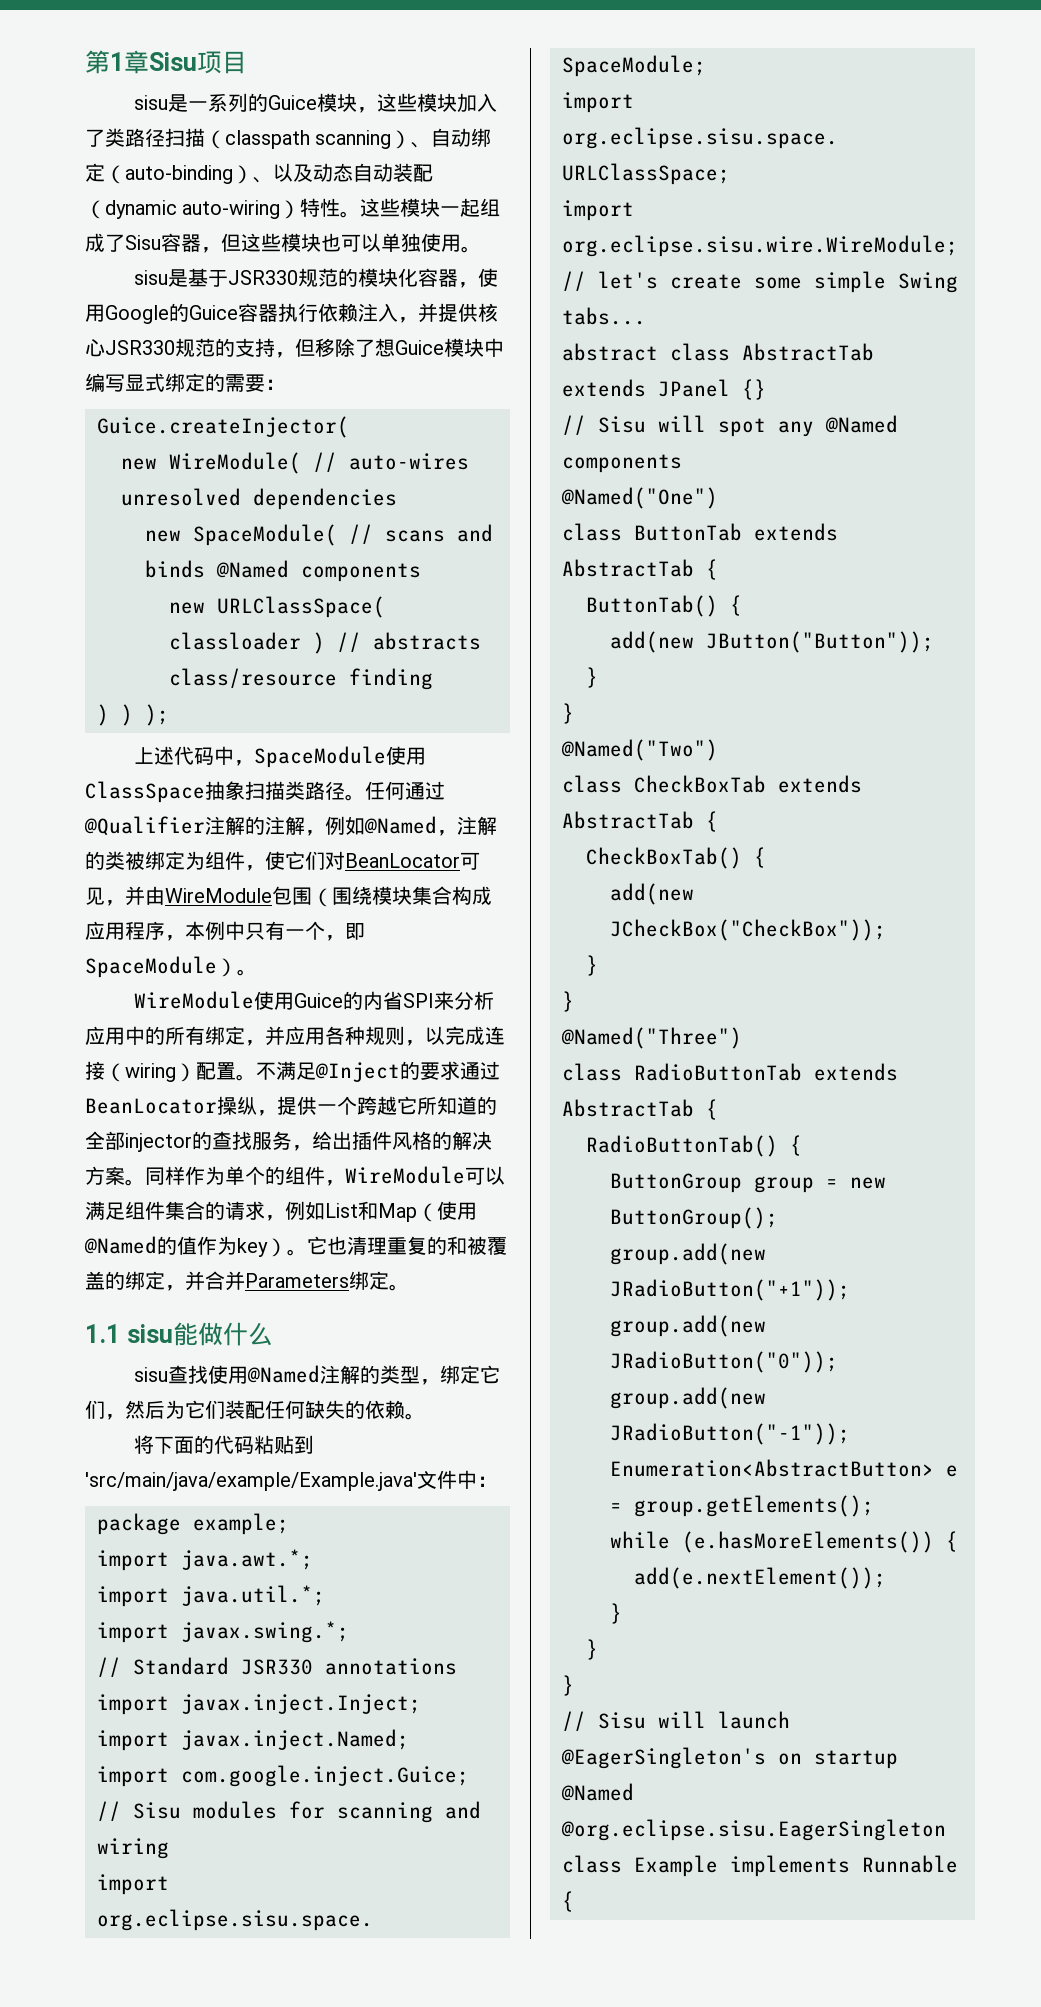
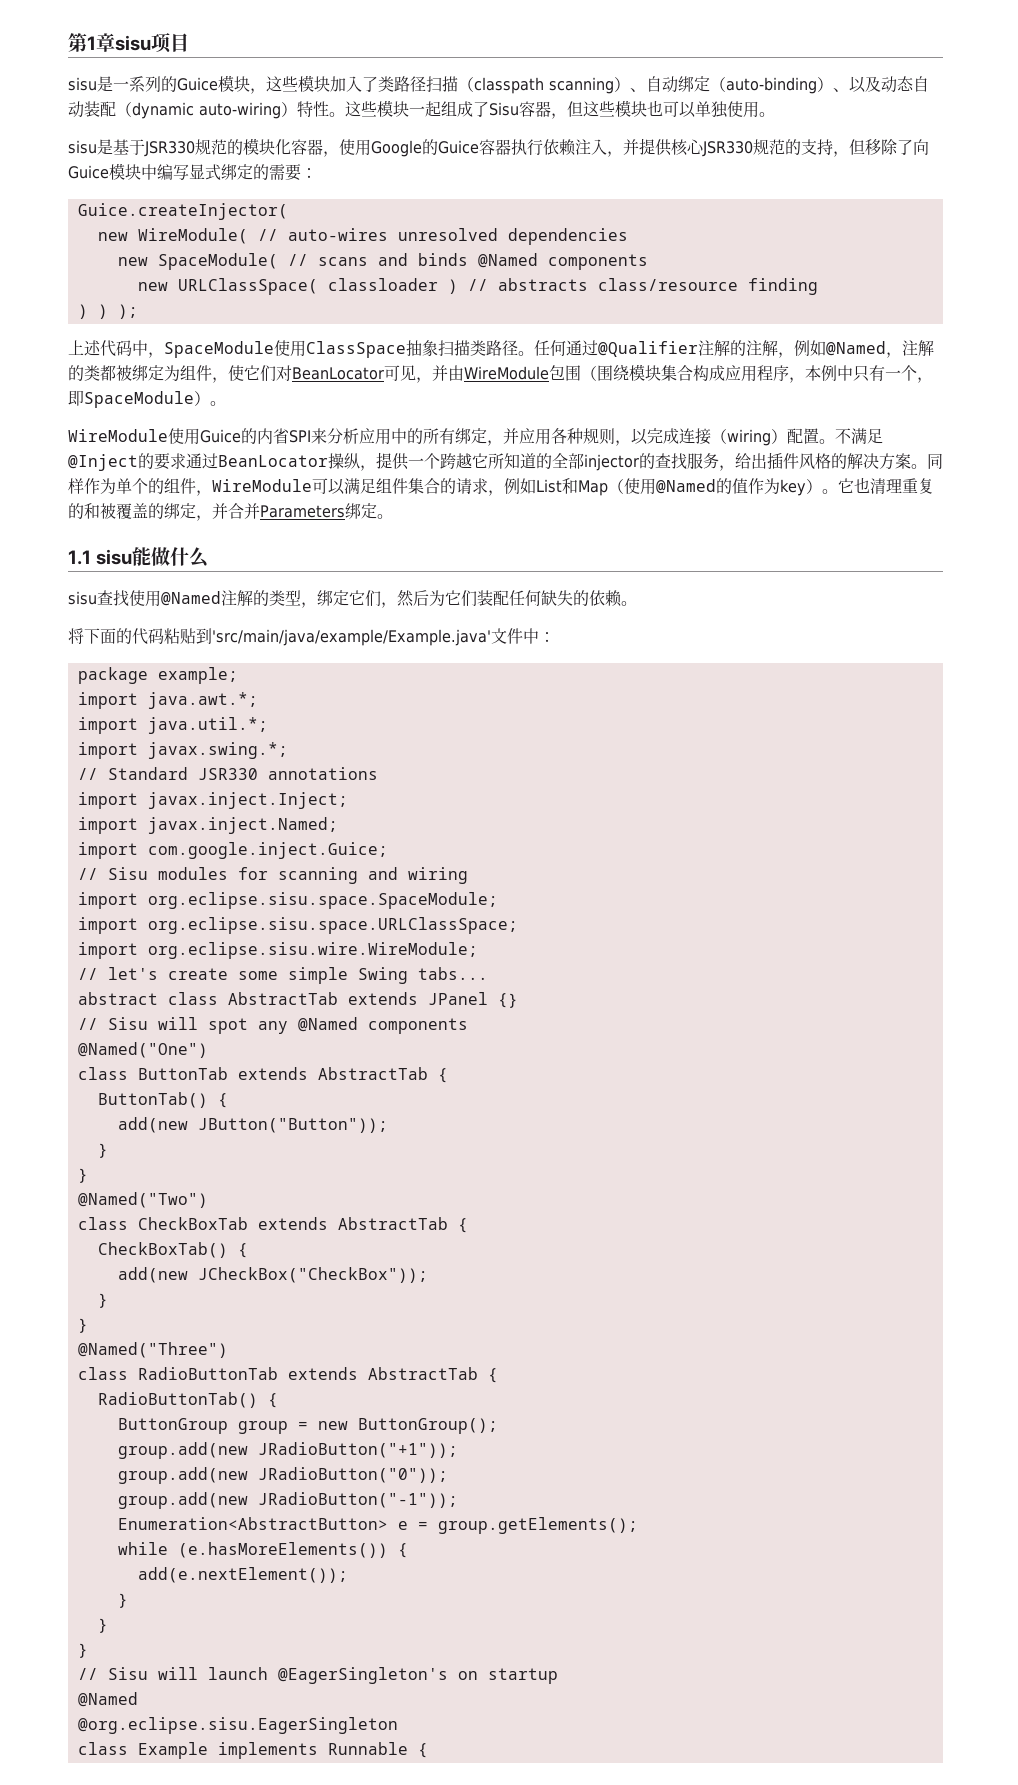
- 第1章Sisu项目
+ 第1章sisu项目
- sisu是基于JSR330规范的模块化容器，使用Google的Guice容器执行依赖注入，并提供核心JSR330规范的支持，但移除了想Guice模块中编写显式绑定的需要：
+ sisu是基于JSR330规范的模块化容器，使用Google的Guice容器执行依赖注入，并提供核心JSR330规范的支持，但移除了向Guice模块中编写显式绑定的需要：
- 任何通过@Qualifier注解的注解，例如@Named，注解的类被绑定为组件，使它们对BeanLocator可见，并由WireModule包围（围绕模块集合构成应用程序，本例中只有一个，即SpaceModule）。
+ 任何通过@Qualifier注解的注解，例如@Named，注解的类都被绑定为组件，使它们对BeanLocator可见，并由WireModule包围（围绕模块集合构成应用程序，本例中只有一个，即SpaceModule）。

